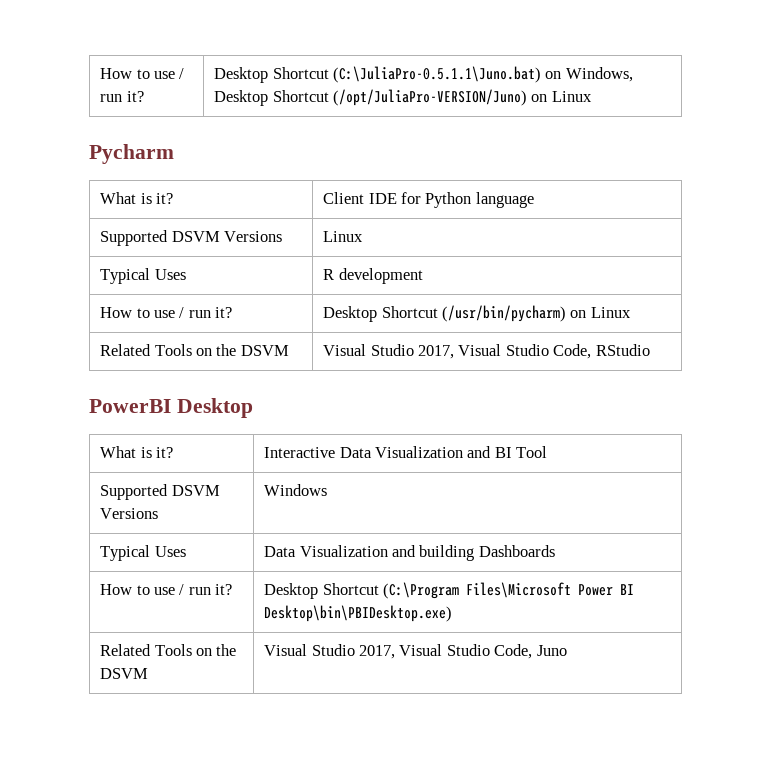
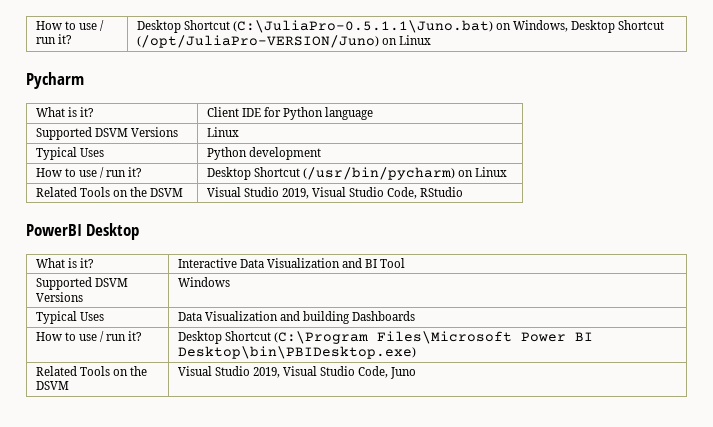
- Typical Uses | R development
+ Typical Uses | Python development
- Related Tools on the DSVM | Visual Studio 2017, Visual Studio Code, RStudio
+ Related Tools on the DSVM | Visual Studio 2019, Visual Studio Code, RStudio
- Related Tools on the DSVM | Visual Studio 2017, Visual Studio Code, Juno
+ Related Tools on the DSVM | Visual Studio 2019, Visual Studio Code, Juno

